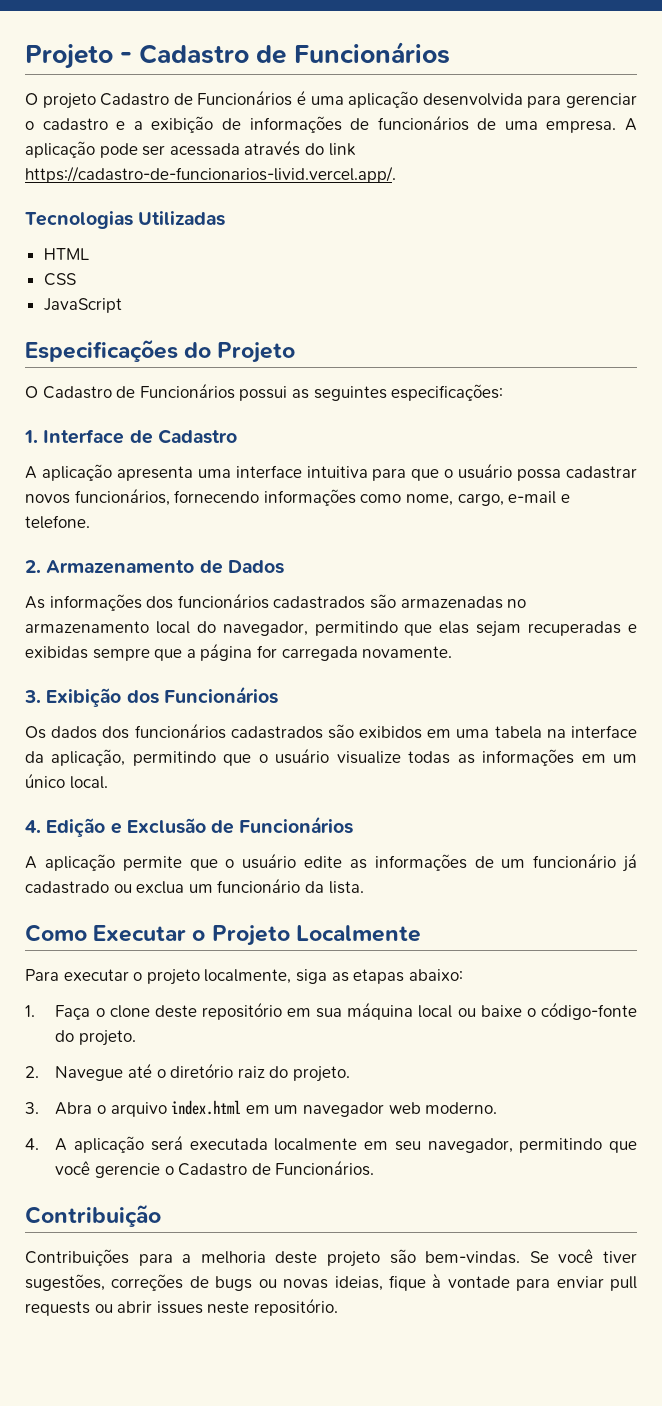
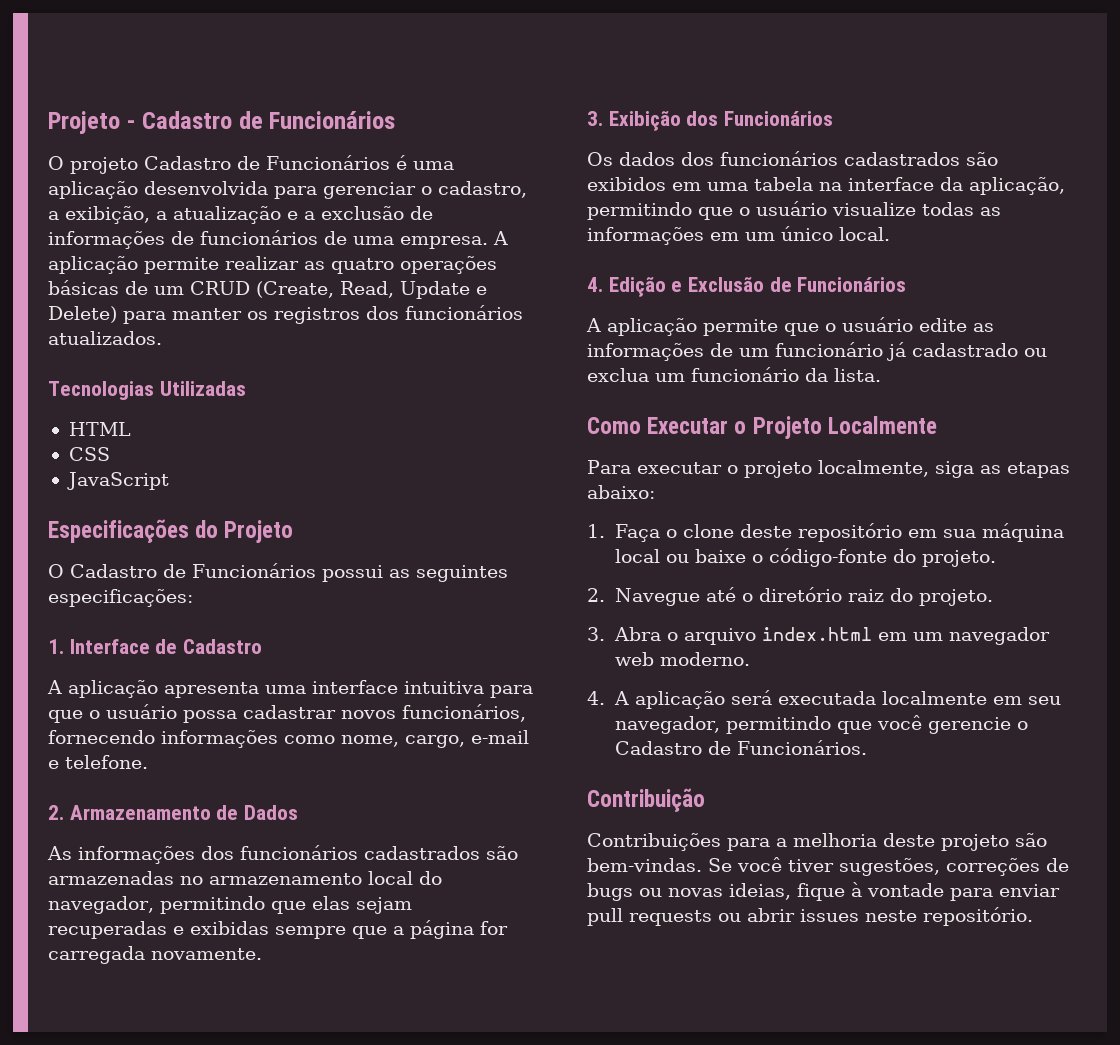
- O projeto Cadastro de Funcionários é uma aplicação desenvolvida para gerenciar o cadastro e a exibição de informações de funcionários de uma empresa.
+ O projeto Cadastro de Funcionários é uma aplicação desenvolvida para gerenciar o cadastro, a exibição, a atualização e a exclusão de informações de funcionários de uma empresa.
- A aplicação pode ser acessada através do link https://cadastro-de-funcionarios-livid.vercel.app/.
+ A aplicação permite realizar as quatro operações básicas de um CRUD (Create, Read, Update e Delete) para manter os registros dos funcionários atualizados.

